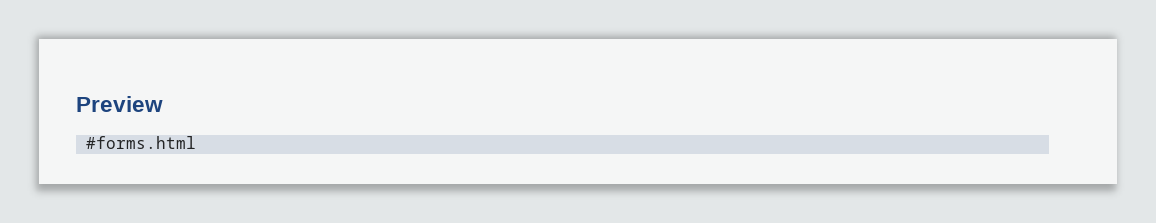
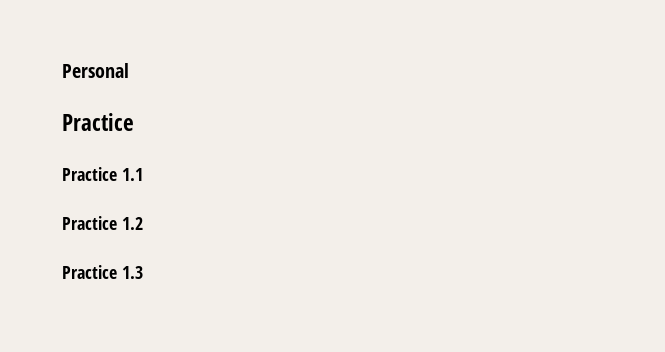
- Preview
- #forms.html
+ Personal
+ Practice
+ Practice 1.1
+ Practice 1.2
+ Practice 1.3

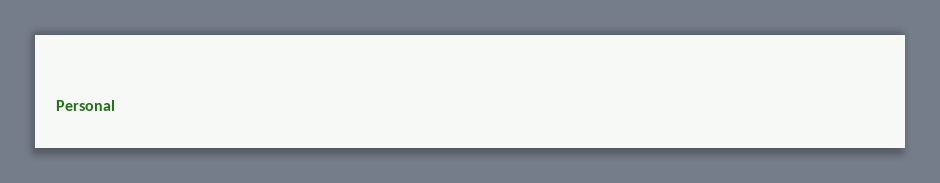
  Personal
- Practice
- Practice 1.1
- Practice 1.2
- Practice 1.3

